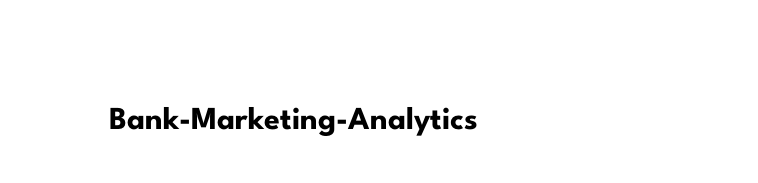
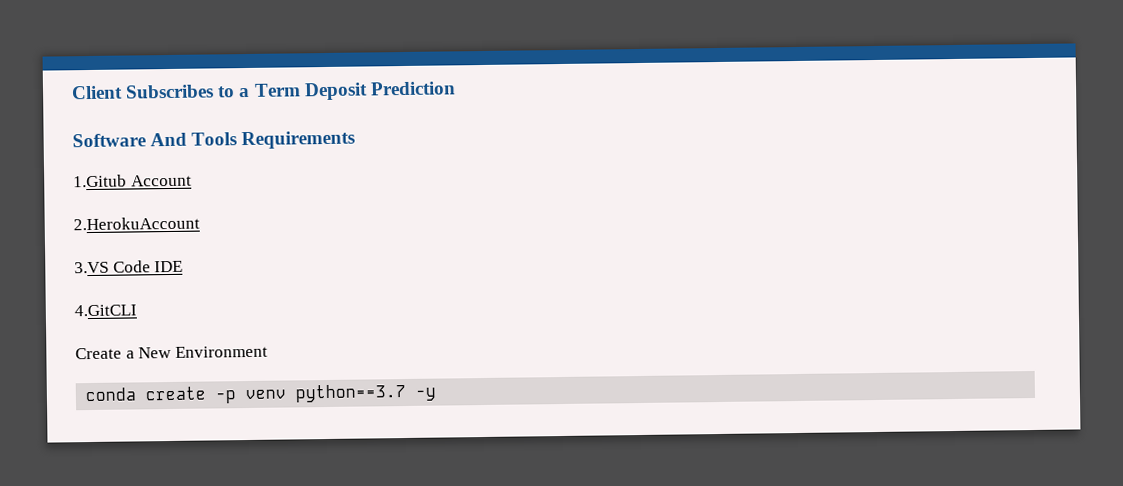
- Bank-Marketing-Analytics
+ Client Subscribes to a Term Deposit Prediction
+ Software And Tools Requirements
+ 1.Gitub Account
+ 2.HerokuAccount
+ 3.VS Code IDE
+ 4.GitCLI
+ Create a New Environment
+ conda create -p venv python==3.7 -y

